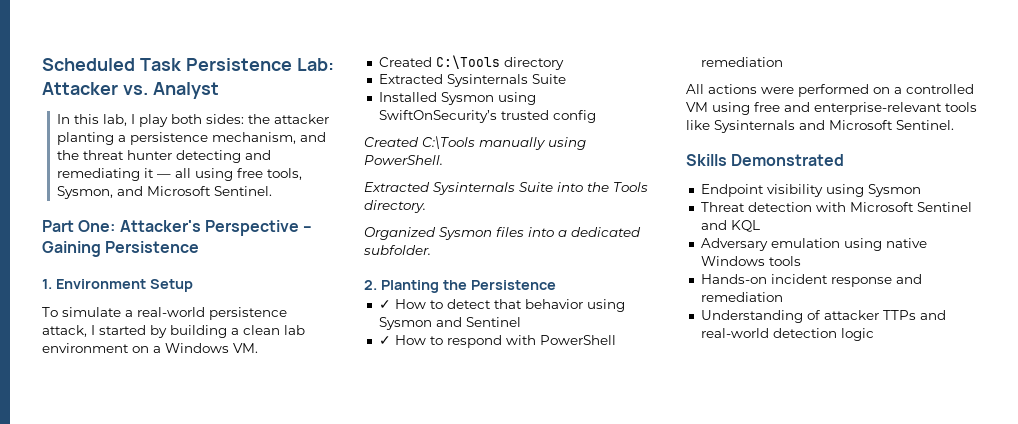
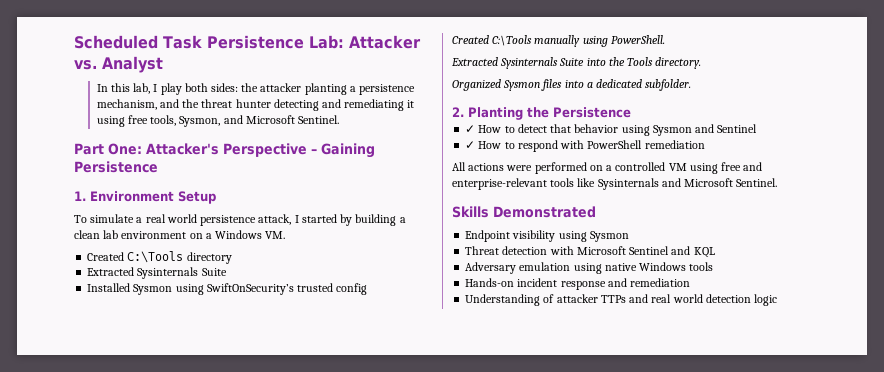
- In this lab, I play both sides: the attacker planting a persistence mechanism, and the threat hunter detecting and remediating it — all using free tools, Sysmon, and Microsoft Sentinel.
+ In this lab, I play both sides: the attacker planting a persistence mechanism, and the threat hunter detecting and remediating it using free tools, Sysmon, and Microsoft Sentinel.
- To simulate a real-world persistence attack, I started by building a clean lab environment on a Windows VM.
+ To simulate a real world persistence attack, I started by building a clean lab environment on a Windows VM.
- Understanding of attacker TTPs and real-world detection logic
+ Understanding of attacker TTPs and real world detection logic

